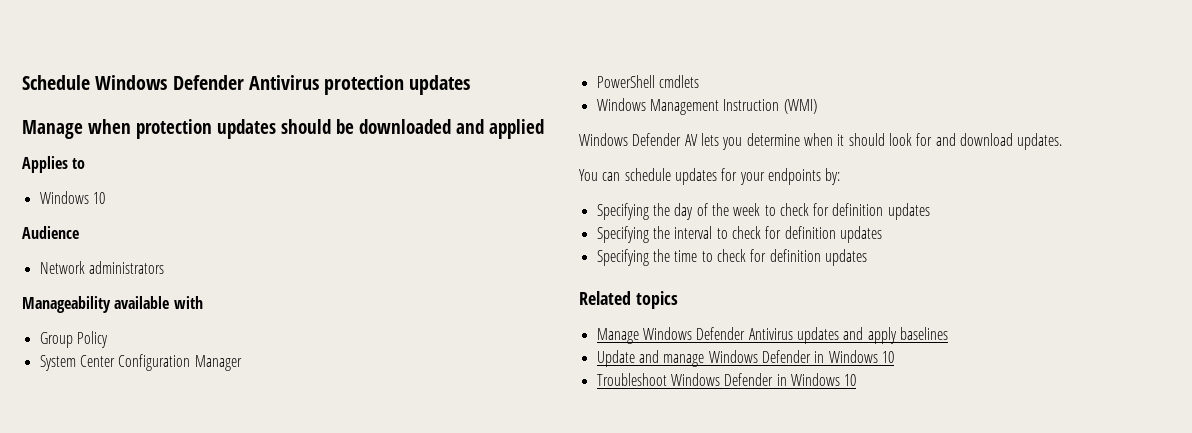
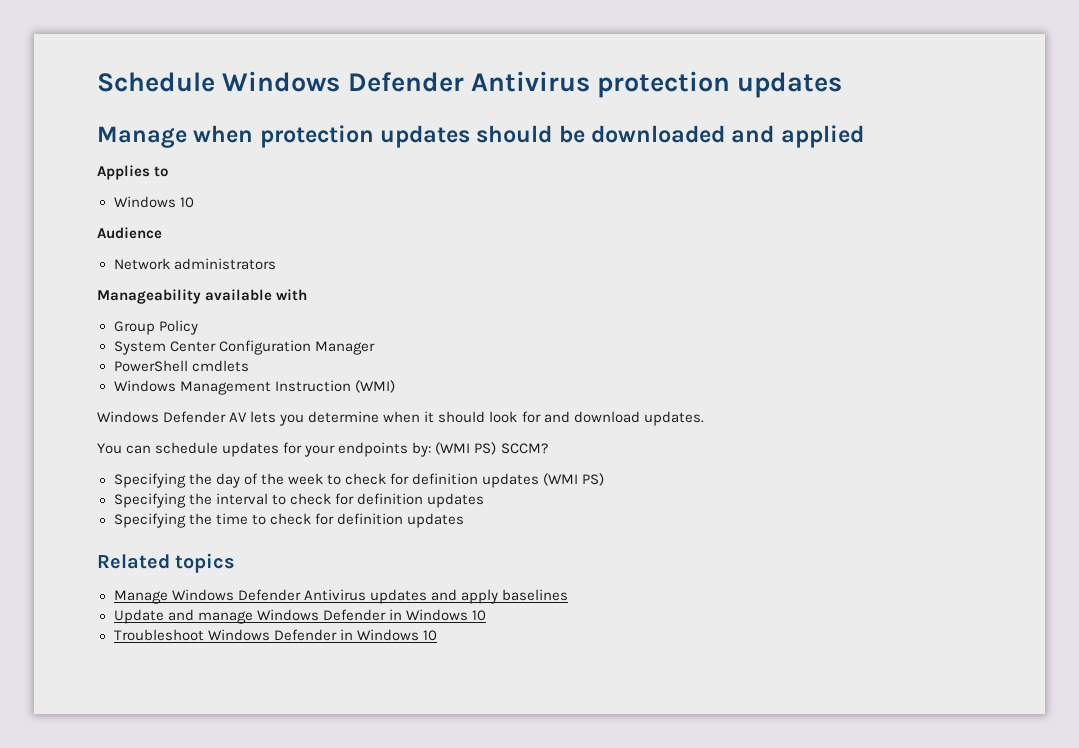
- You can schedule updates for your endpoints by:
+ You can schedule updates for your endpoints by: (WMI PS) SCCM?
- Specifying the day of the week to check for definition updates
+ Specifying the day of the week to check for definition updates (WMI PS)

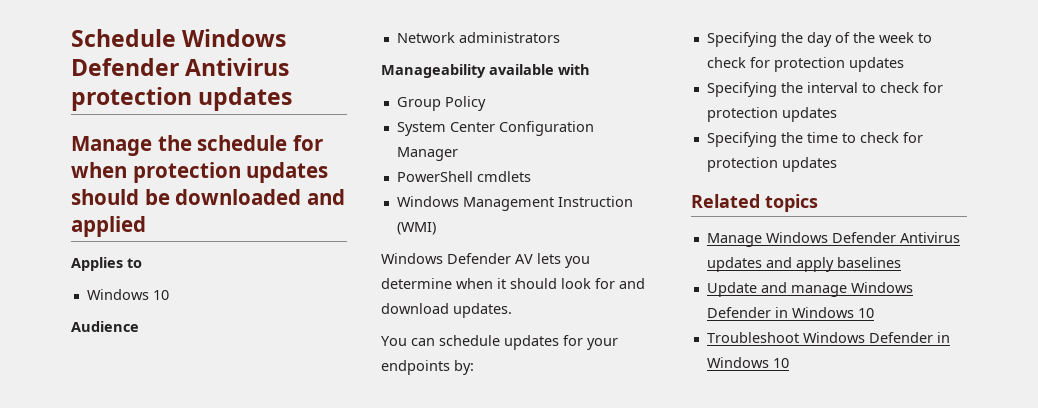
- Manage when protection updates should be downloaded and applied
+ Manage the schedule for when protection updates should be downloaded and applied
- You can schedule updates for your endpoints by: (WMI PS) SCCM?
+ You can schedule updates for your endpoints by:
- Specifying the day of the week to check for definition updates (WMI PS)
+ Specifying the day of the week to check for protection updates
- Specifying the interval to check for definition updates
+ Specifying the interval to check for protection updates
- Specifying the time to check for definition updates
+ Specifying the time to check for protection updates

